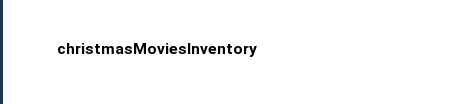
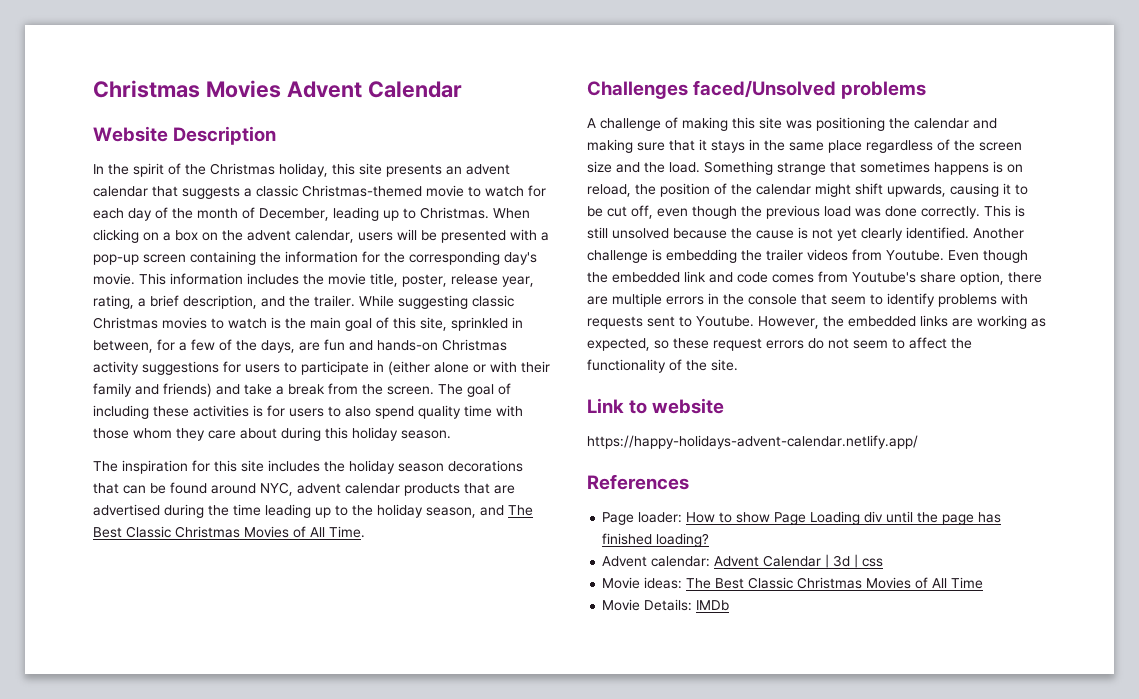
- christmasMoviesInventory
+ Christmas Movies Advent Calendar
+ Website Description
+ In the spirit of the Christmas holiday, this site presents an advent calendar that suggests a classic Christmas-themed movie to watch for each day of the month of December, leading up to Christmas. When clicking on a box on the advent calendar, users will be presented with a pop-up screen containing the information for the corresponding day's movie. This information includes the movie title, poster, release year, rating, a brief description, and the trailer. While suggesting classic Christmas movies to watch is the main goal of this site, sprinkled in between, for a few of the days, are fun and hands-on Christmas activity suggestions for users to participate in (either alone or with their family and friends) and take a break from the screen. The goal of including these activities is for users to also spend quality time with those whom they care about during this holiday season.
+ The inspiration for this site includes the holiday season decorations that can be found around NYC, advent calendar products that are advertised during the time leading up to the holiday season, and The Best Classic Christmas Movies of All Time.
+ Challenges faced/Unsolved problems
+ A challenge of making this site was positioning the calendar and making sure that it stays in the same place regardless of the screen size and the load. Something strange that sometimes happens is on reload, the position of the calendar might shift upwards, causing it to be cut off, even though the previous load was done correctly. This is still unsolved because the cause is not yet clearly identified. Another challenge is embedding the trailer videos from Youtube. Even though the embedded link and code comes from Youtube's share option, there are multiple errors in the console that seem to identify problems with requests sent to Youtube. However, the embedded links are working as expected, so these request errors do not seem to affect the functionality of the site.
+ Link to website
+ https://happy-holidays-advent-calendar.netlify.app/
+ References
+ Page loader: How to show Page Loading div until the page has finished loading?
+ Advent calendar: Advent Calendar | 3d | css
+ Movie ideas: The Best Classic Christmas Movies of All Time
+ Movie Details: IMDb

